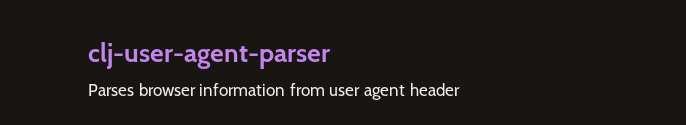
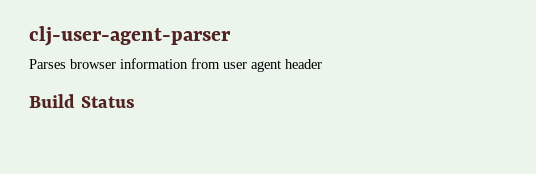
+ Build Status

